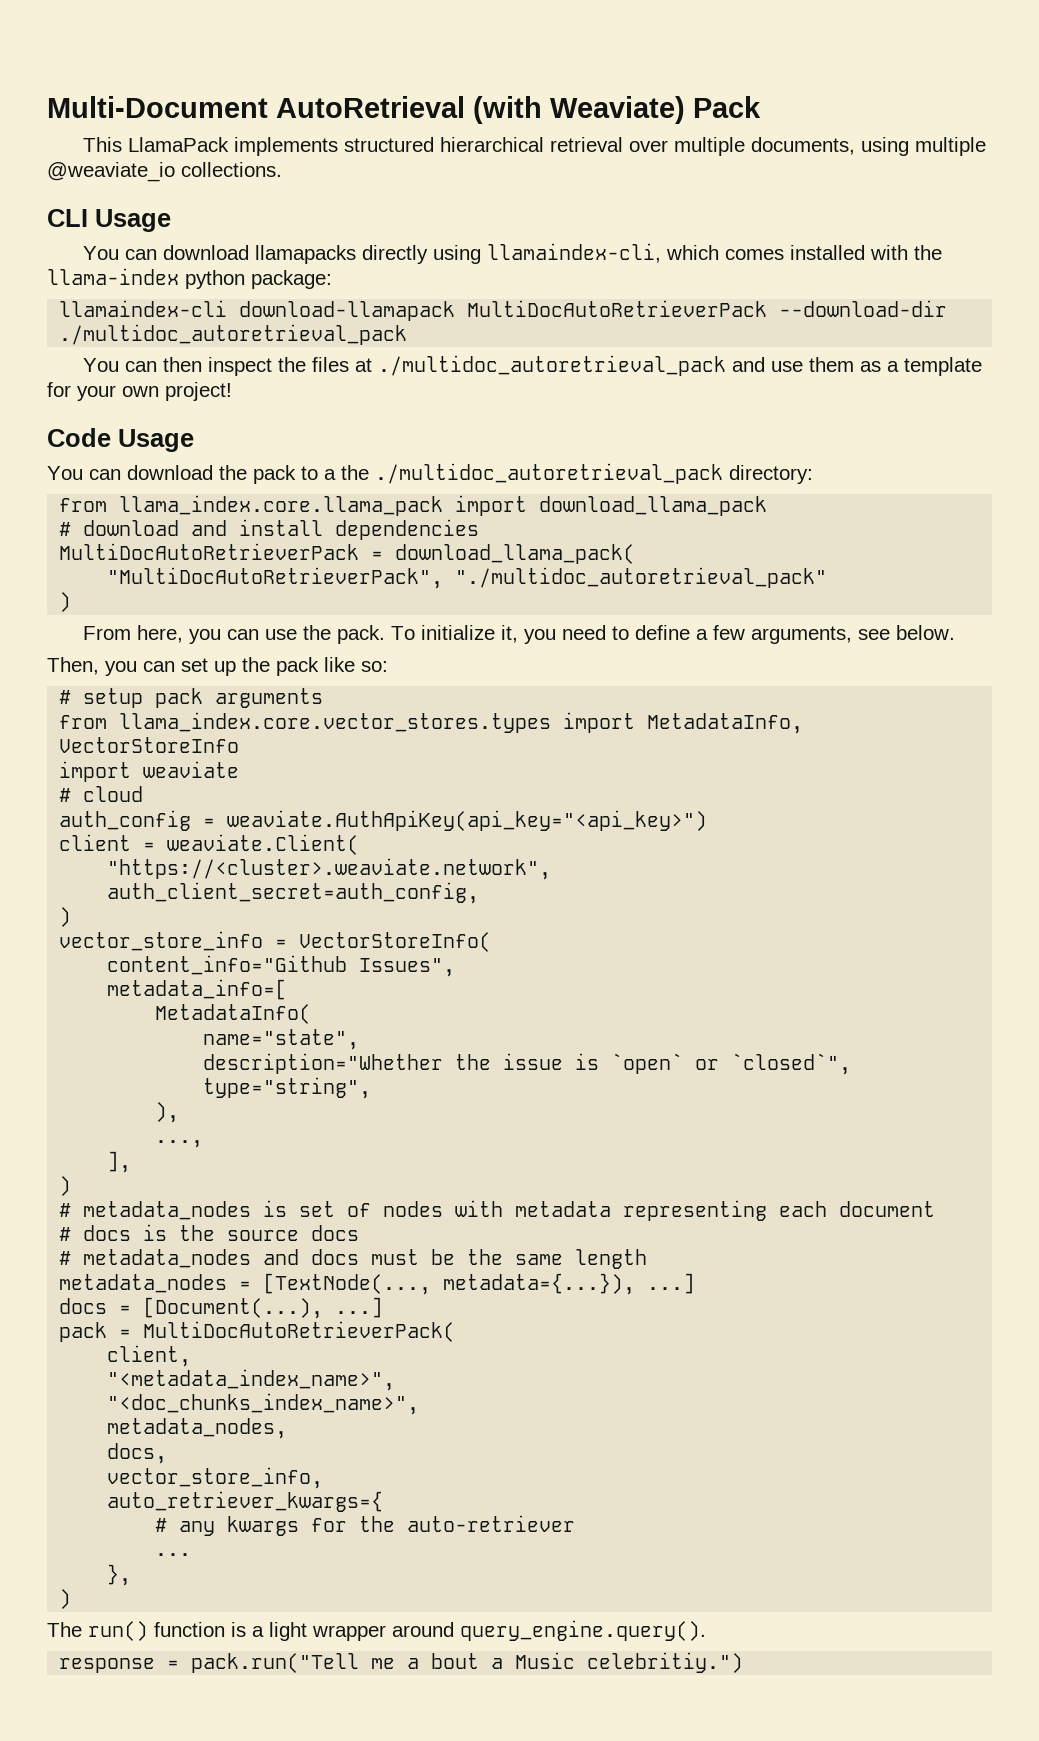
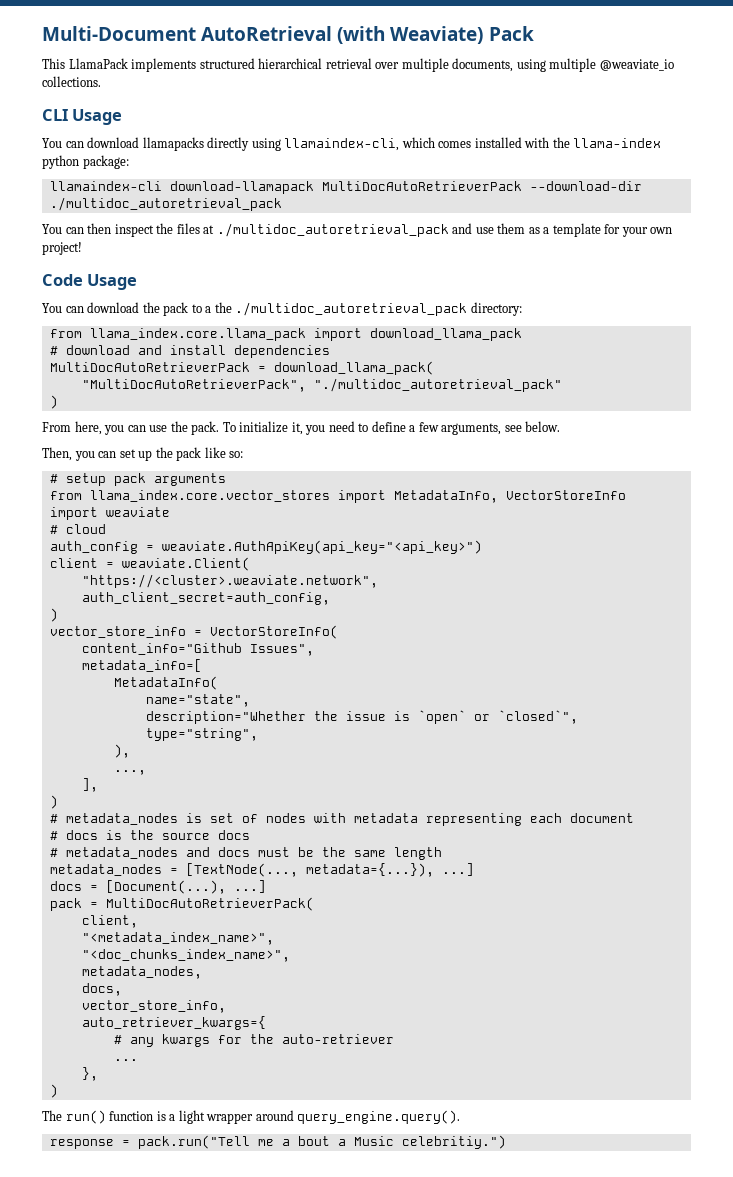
- from llama_index.core.vector_stores.types import MetadataInfo, VectorStoreInfo
+ from llama_index.core.vector_stores import MetadataInfo, VectorStoreInfo

